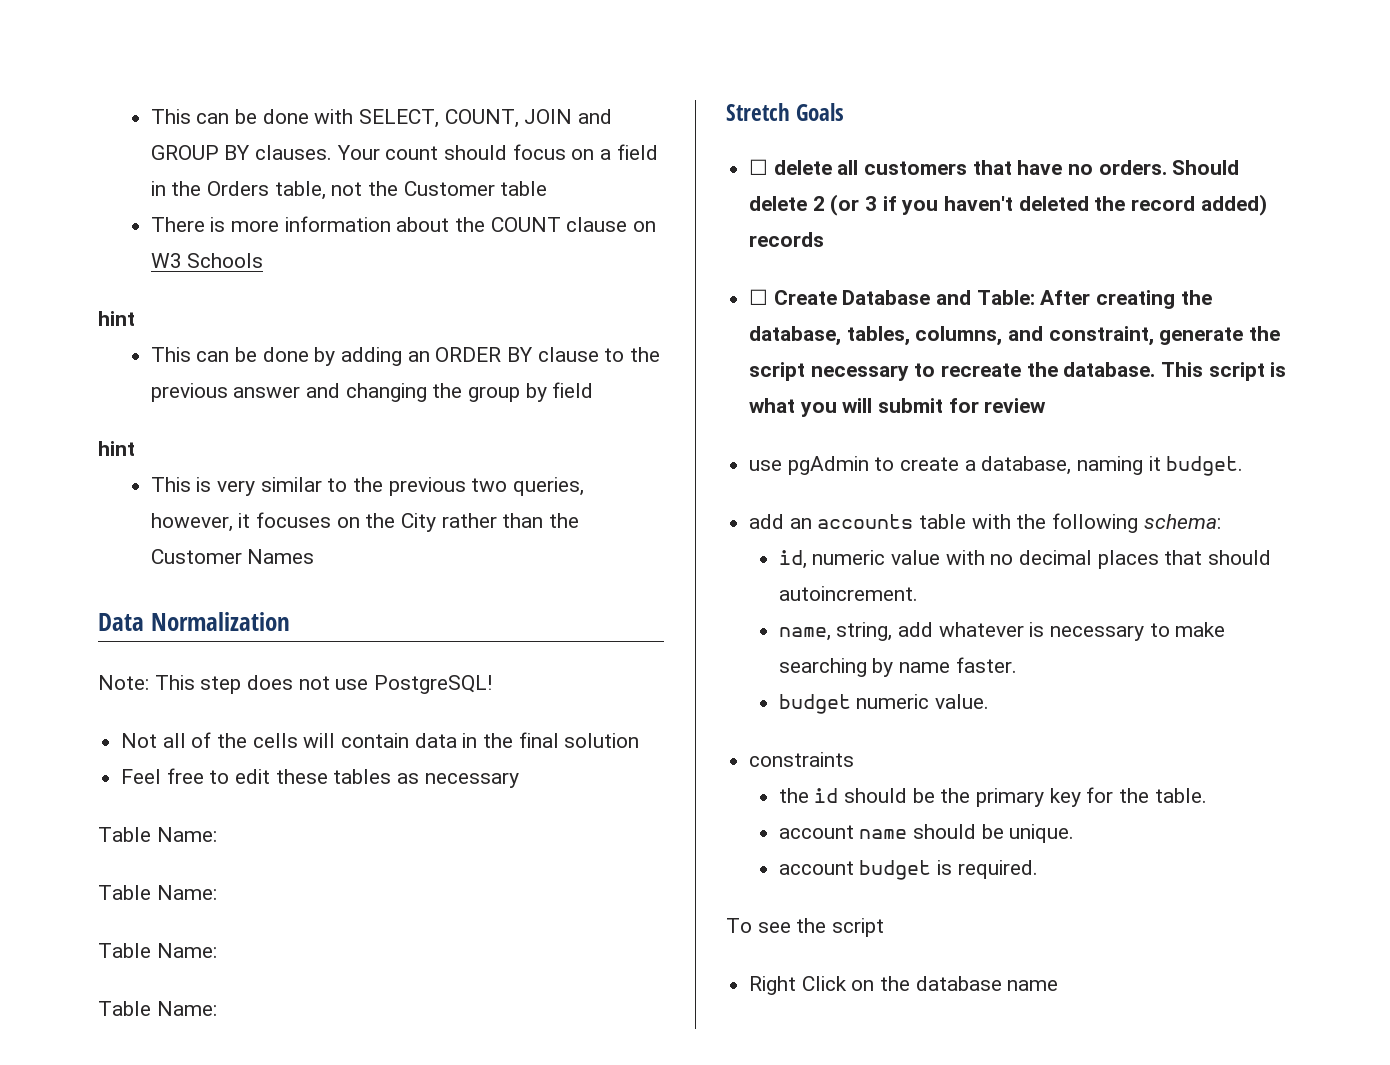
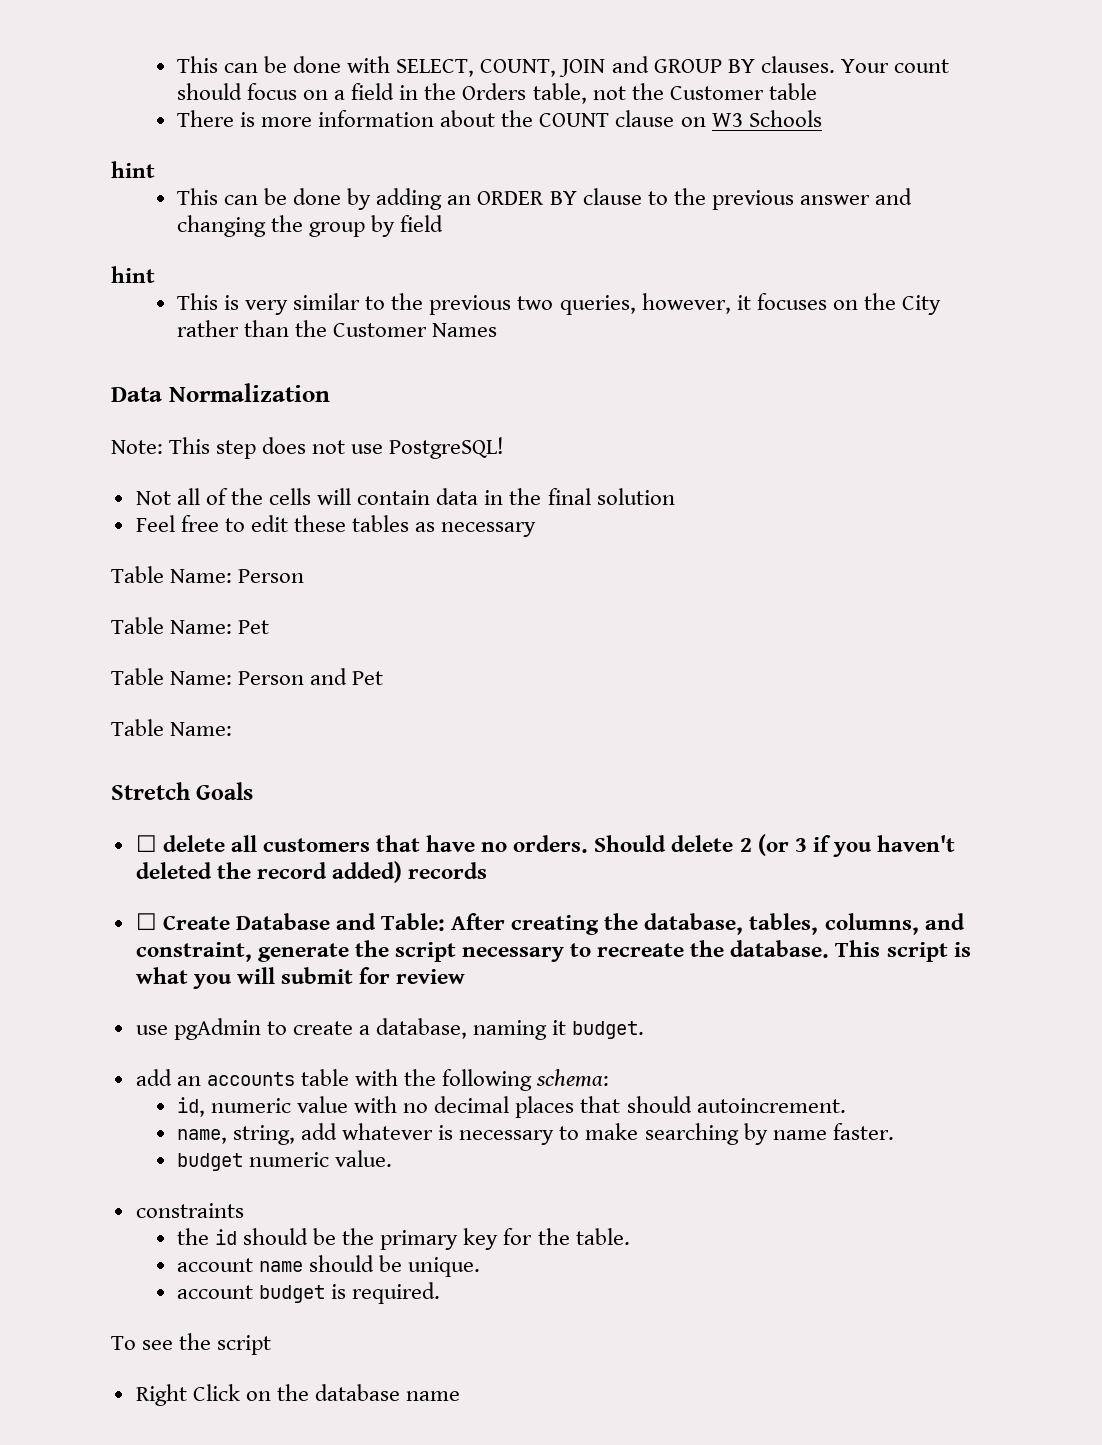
  Feel free to edit these tables as necessary
- Table Name:
- Table Name:
- Table Name:
+ Table Name: Person
+ Table Name: Pet
+ Table Name: Person and Pet

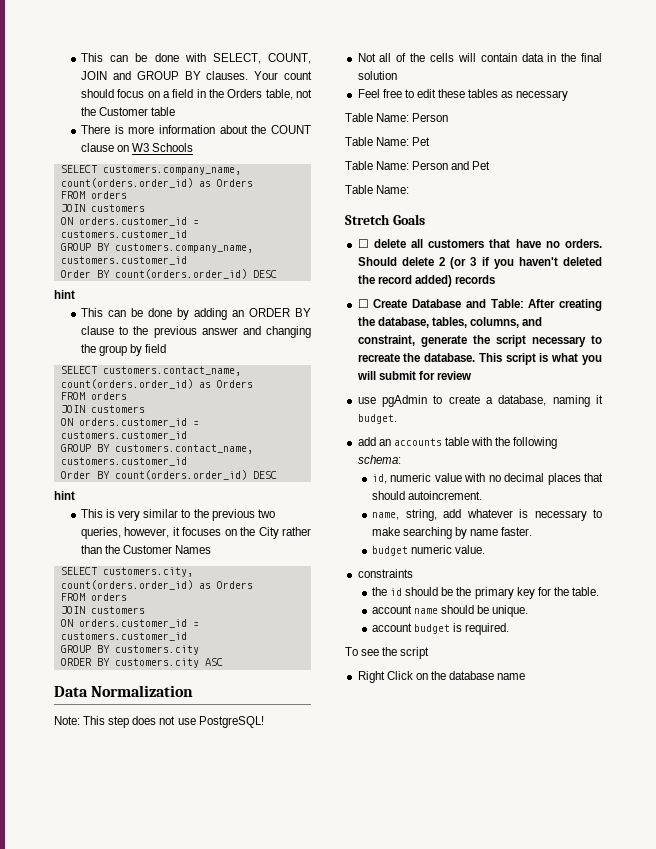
+ SELECT customers.company_name, count(orders.order_id) as Orders
+ FROM orders
+ JOIN customers
+ ON orders.customer_id = customers.customer_id
+ GROUP BY customers.company_name, customers.customer_id
+ Order BY count(orders.order_id) DESC
+ SELECT customers.contact_name, count(orders.order_id) as Orders
+ FROM orders
+ JOIN customers
+ ON orders.customer_id = customers.customer_id
+ GROUP BY customers.contact_name, customers.customer_id
+ Order BY count(orders.order_id) DESC
+ SELECT customers.city, count(orders.order_id) as Orders
+ FROM orders
+ JOIN customers
+ ON orders.customer_id = customers.customer_id
+ GROUP BY customers.city
+ ORDER BY customers.city ASC

